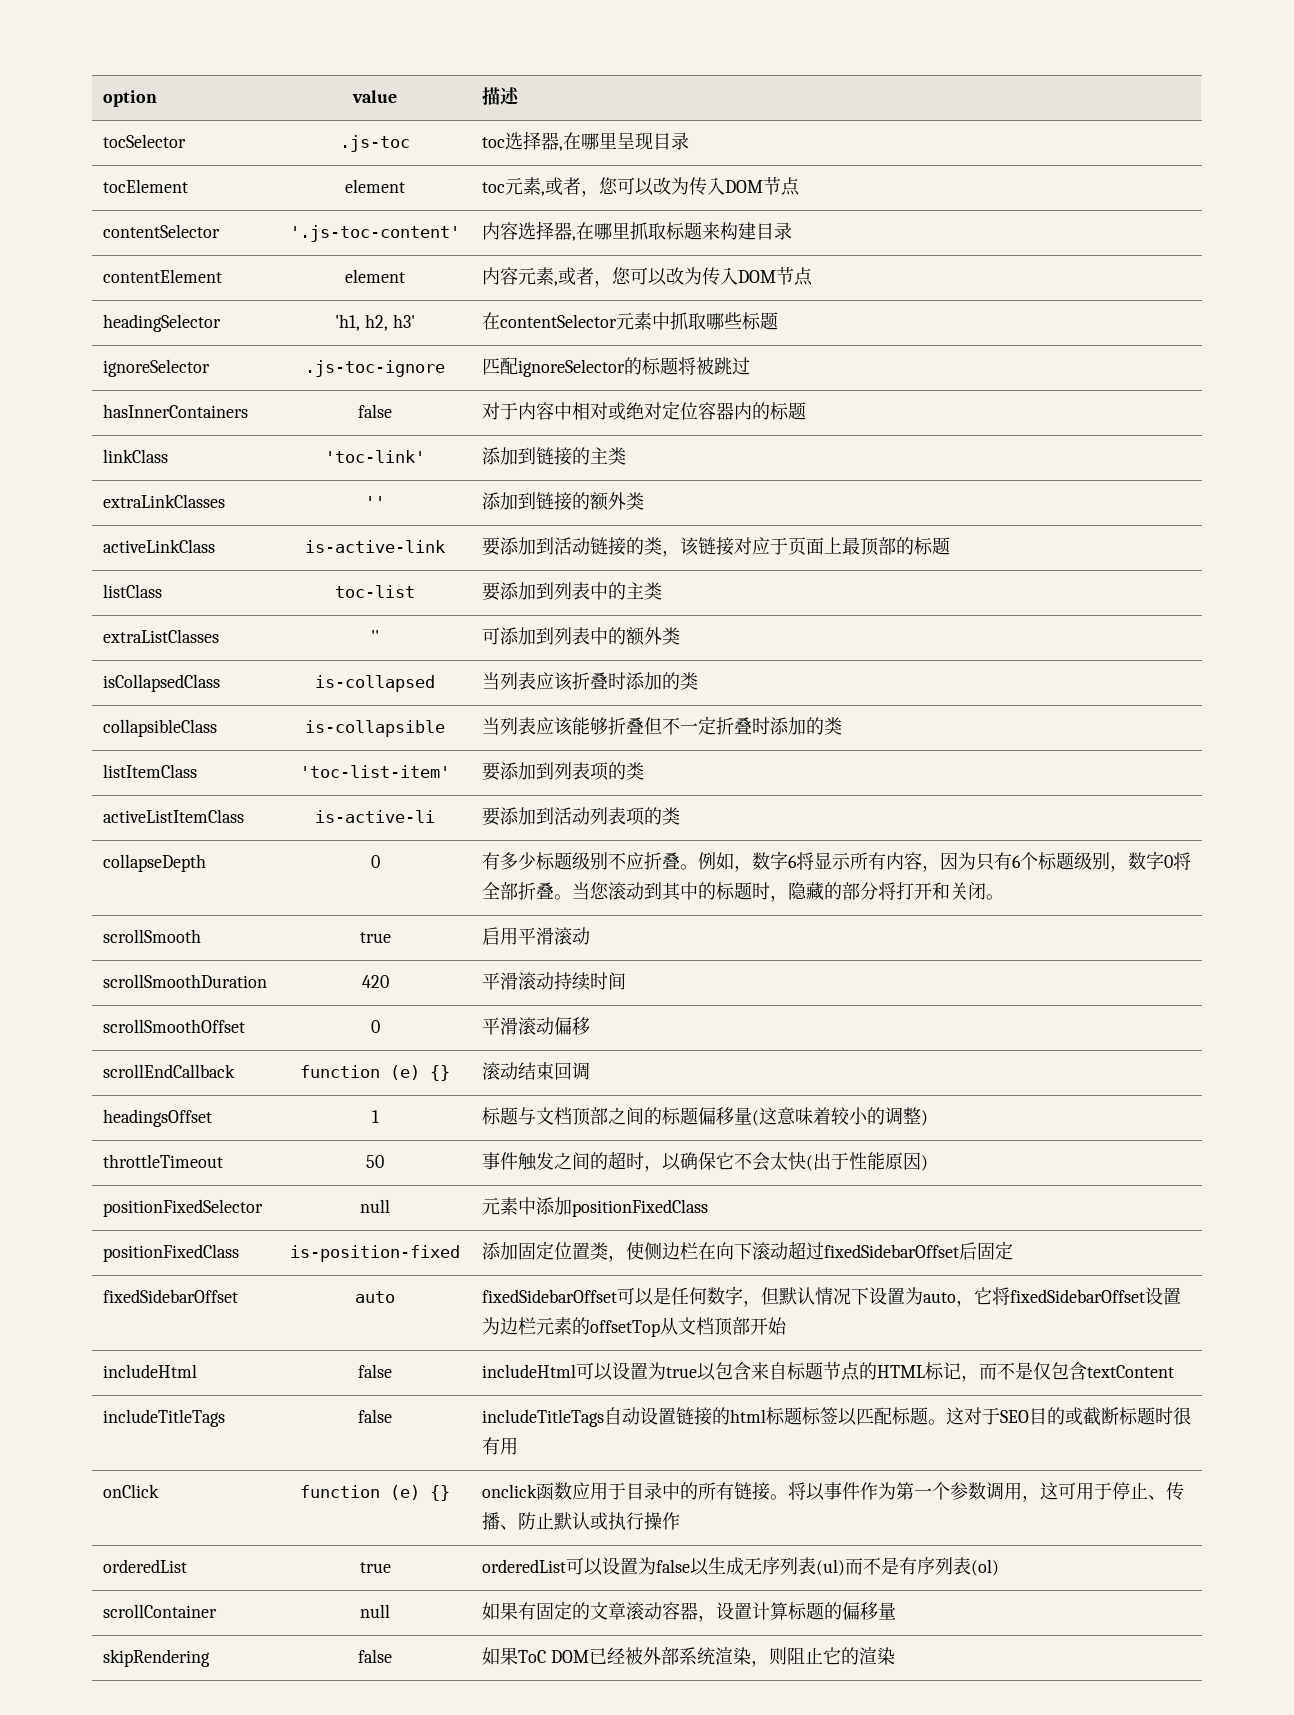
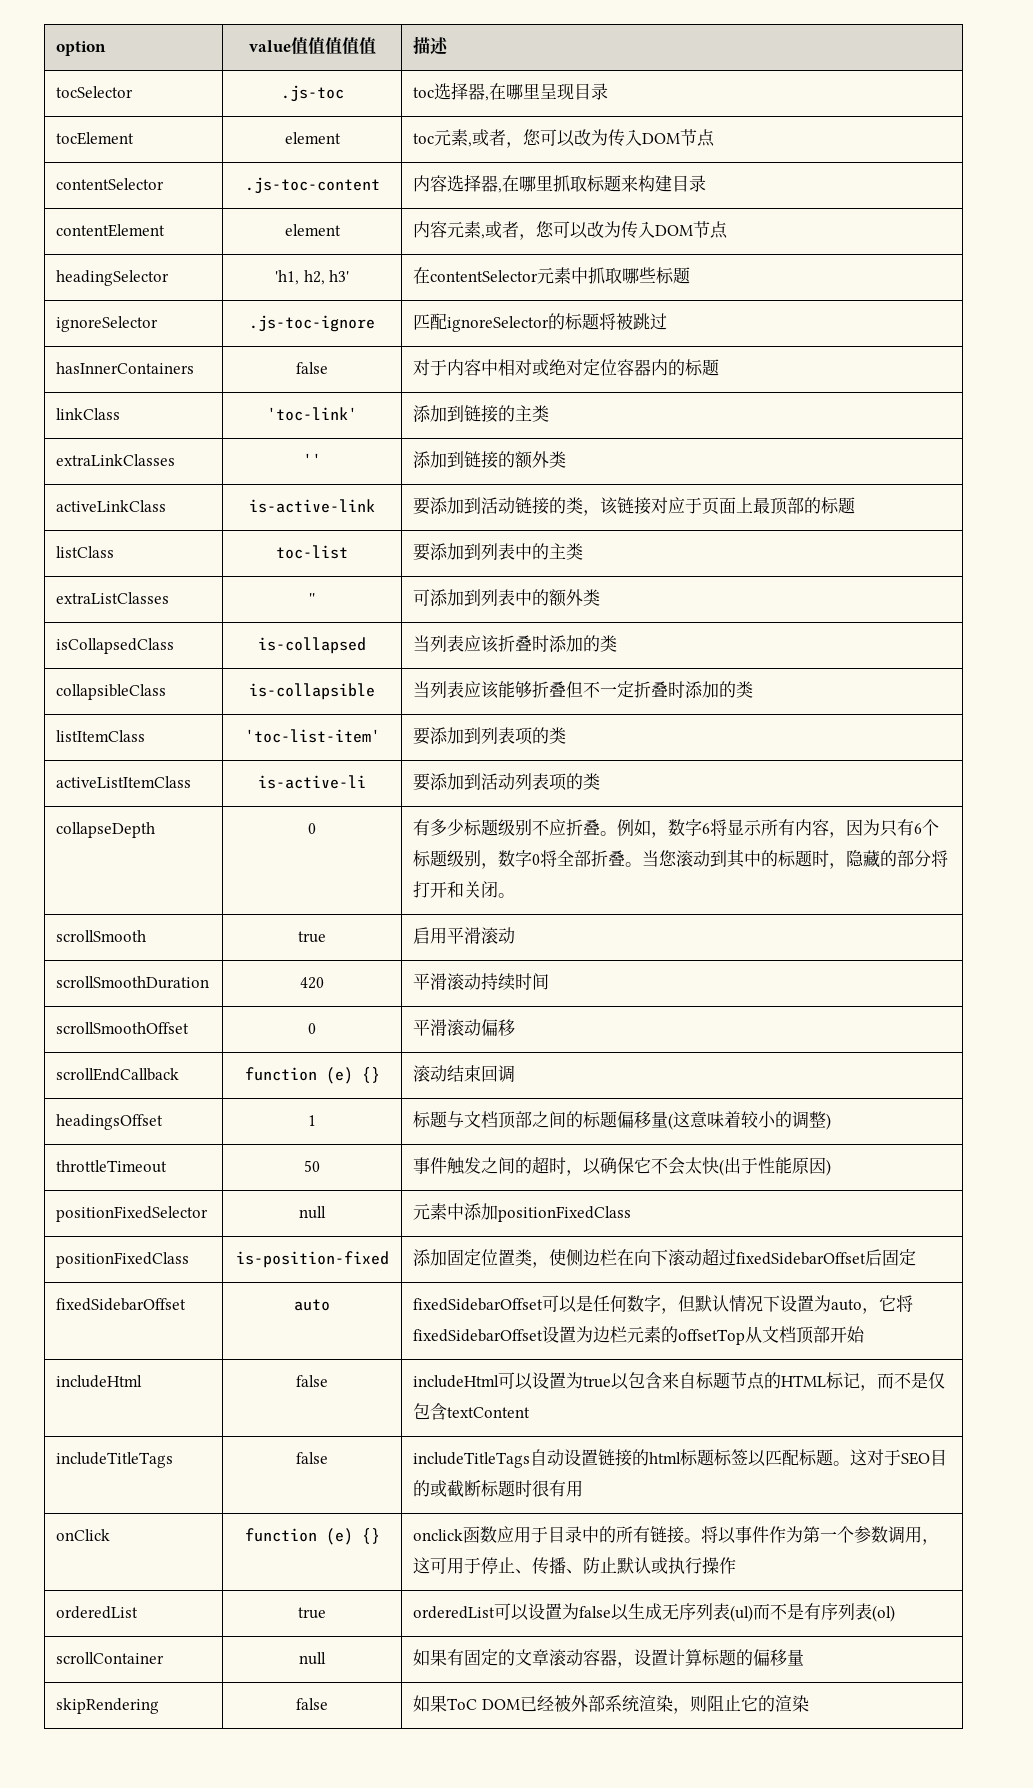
- option | value | 描述
+ option | value值值值值值 | 描述
- contentSelector | '.js-toc-content' | 内容选择器,在哪里抓取标题来构建目录
+ contentSelector | .js-toc-content | 内容选择器,在哪里抓取标题来构建目录

